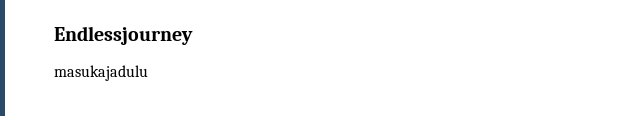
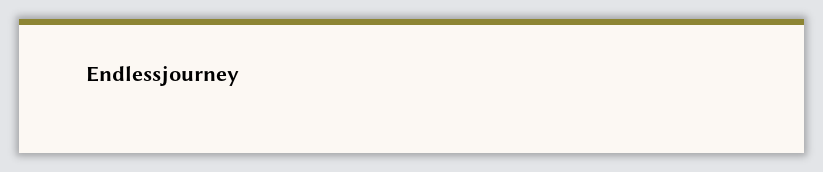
- masukajadulu

